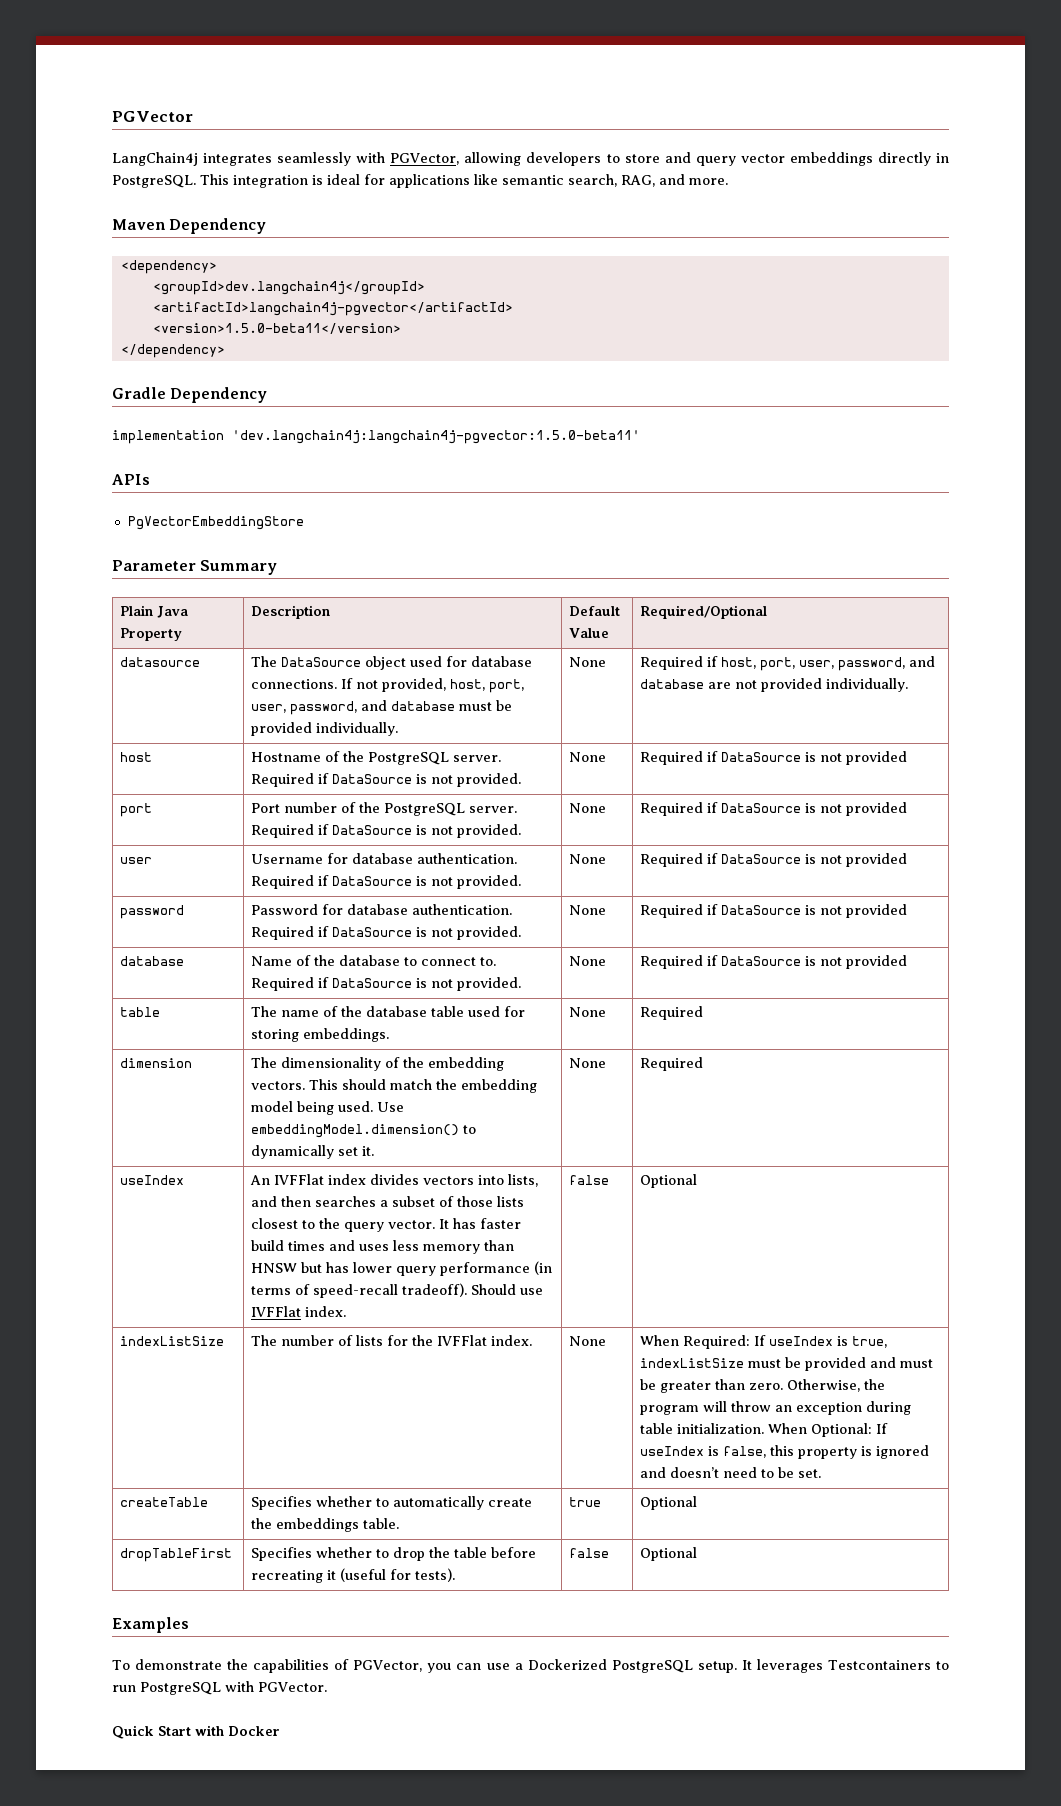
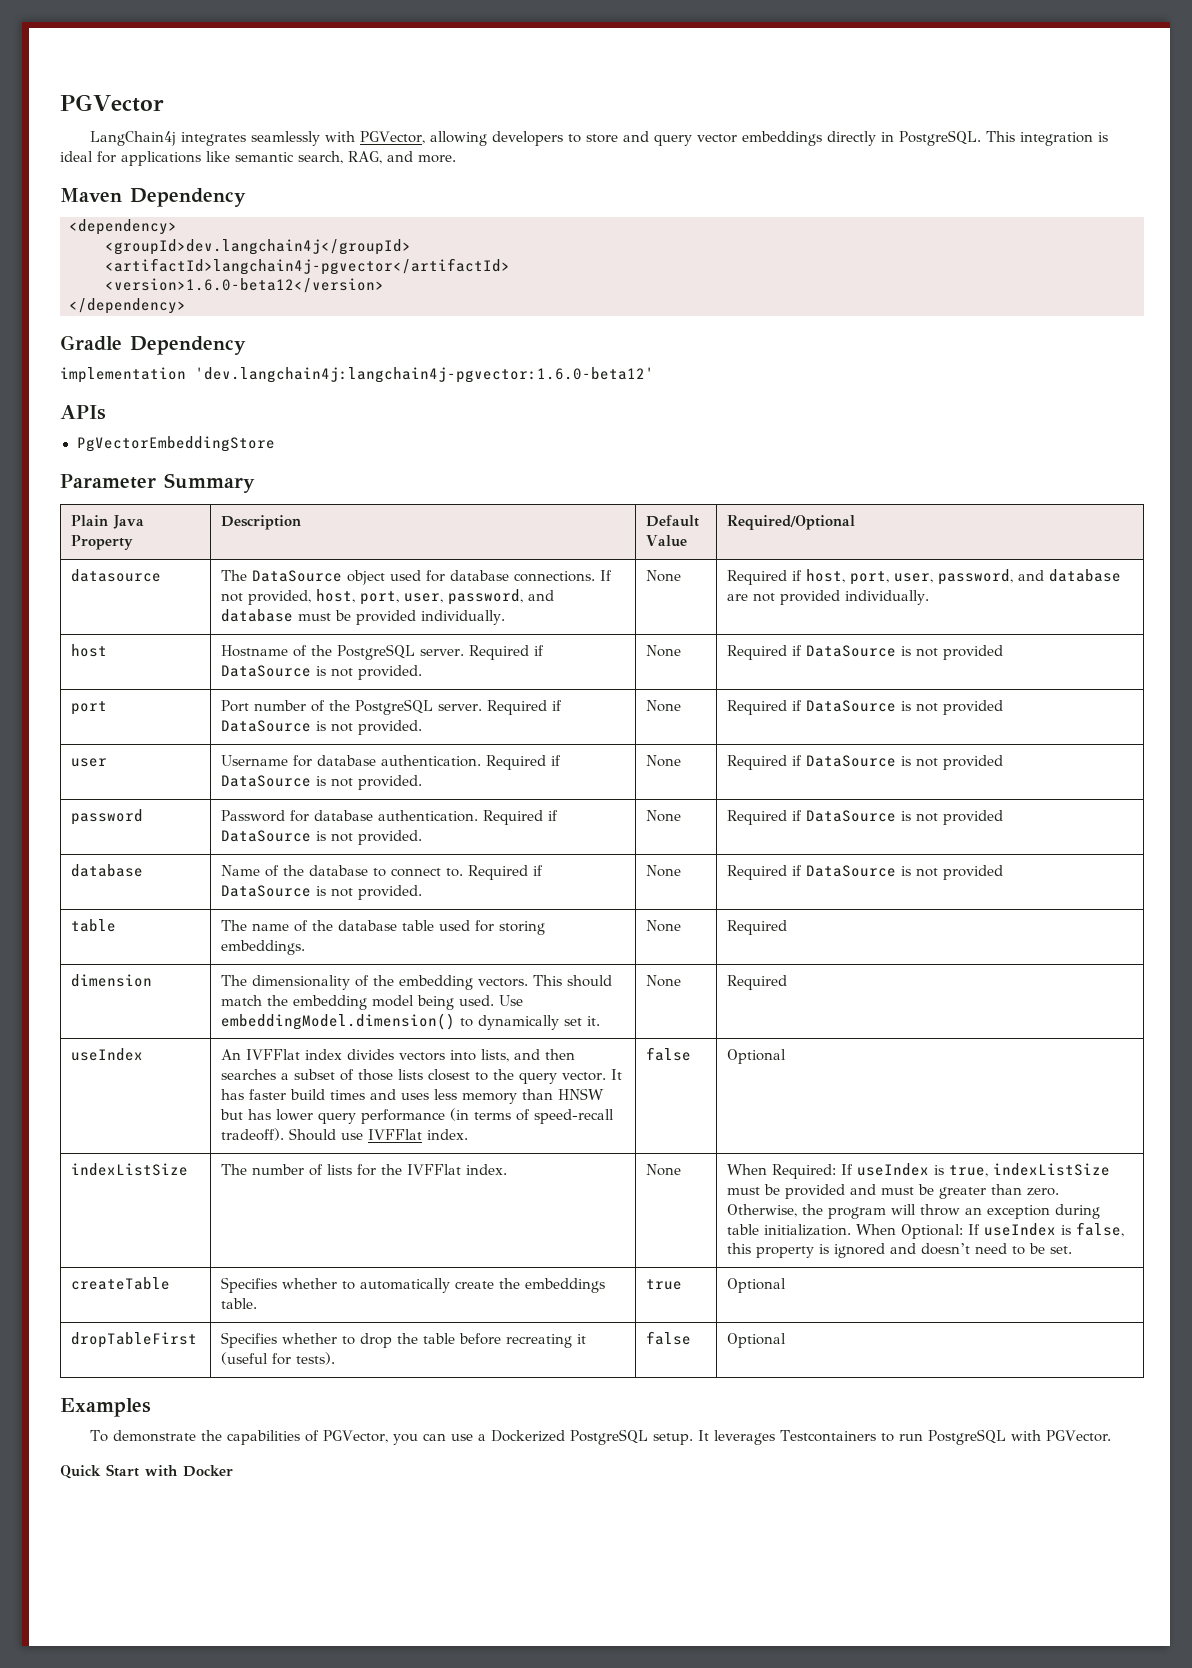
- <version>1.5.0-beta11</version>
+ <version>1.6.0-beta12</version>
- implementation 'dev.langchain4j:langchain4j-pgvector:1.5.0-beta11'
+ implementation 'dev.langchain4j:langchain4j-pgvector:1.6.0-beta12'

